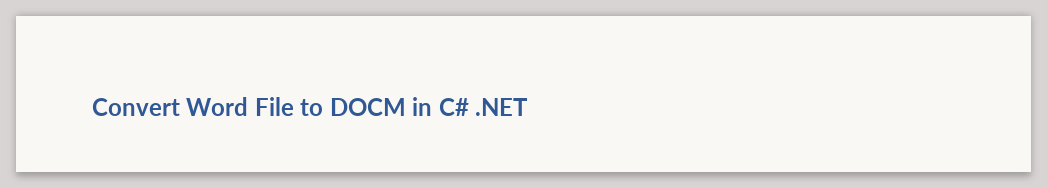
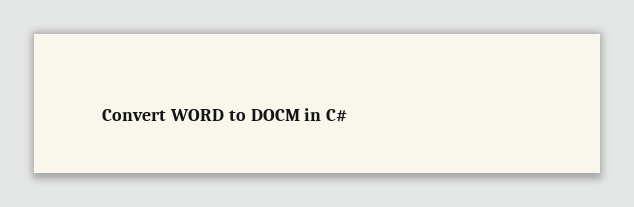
- Convert Word File to DOCM in C# .NET
+ Convert WORD to DOCM in C#

